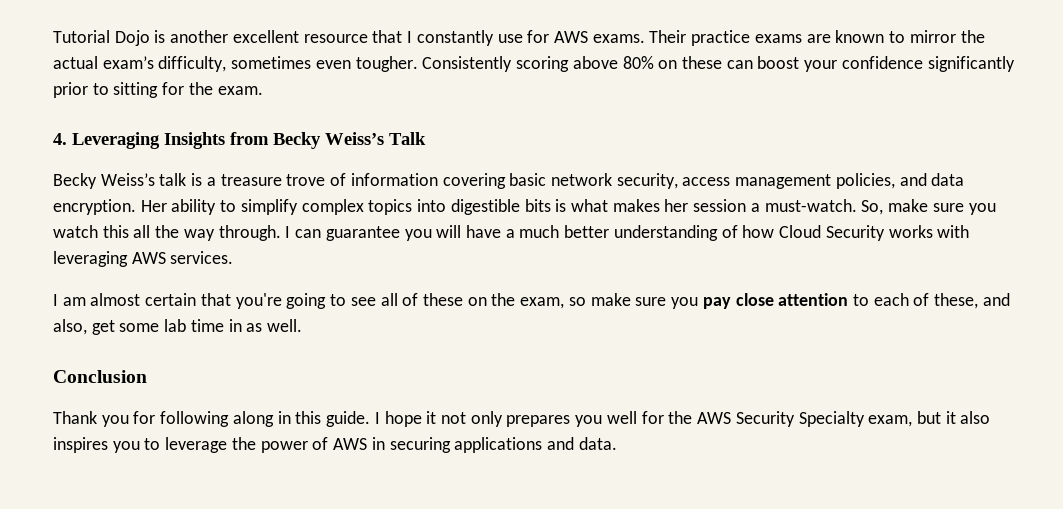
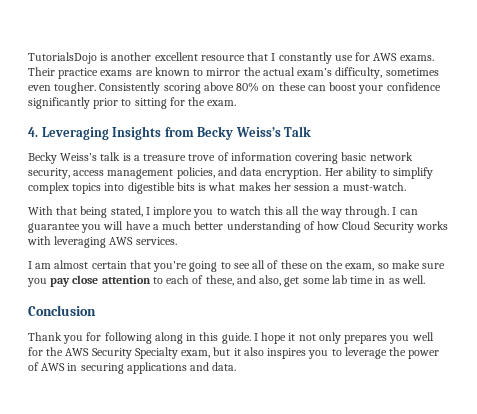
- Tutorial Dojo is another excellent resource that I constantly use for AWS exams.
+ TutorialsDojo is another excellent resource that I constantly use for AWS exams.
- Her ability to simplify complex topics into digestible bits is what makes her session a must-watch. So, make sure you watch this all the way through.
+ Her ability to simplify complex topics into digestible bits is what makes her session a must-watch.
+ With that being stated, I implore you to watch this all the way through.

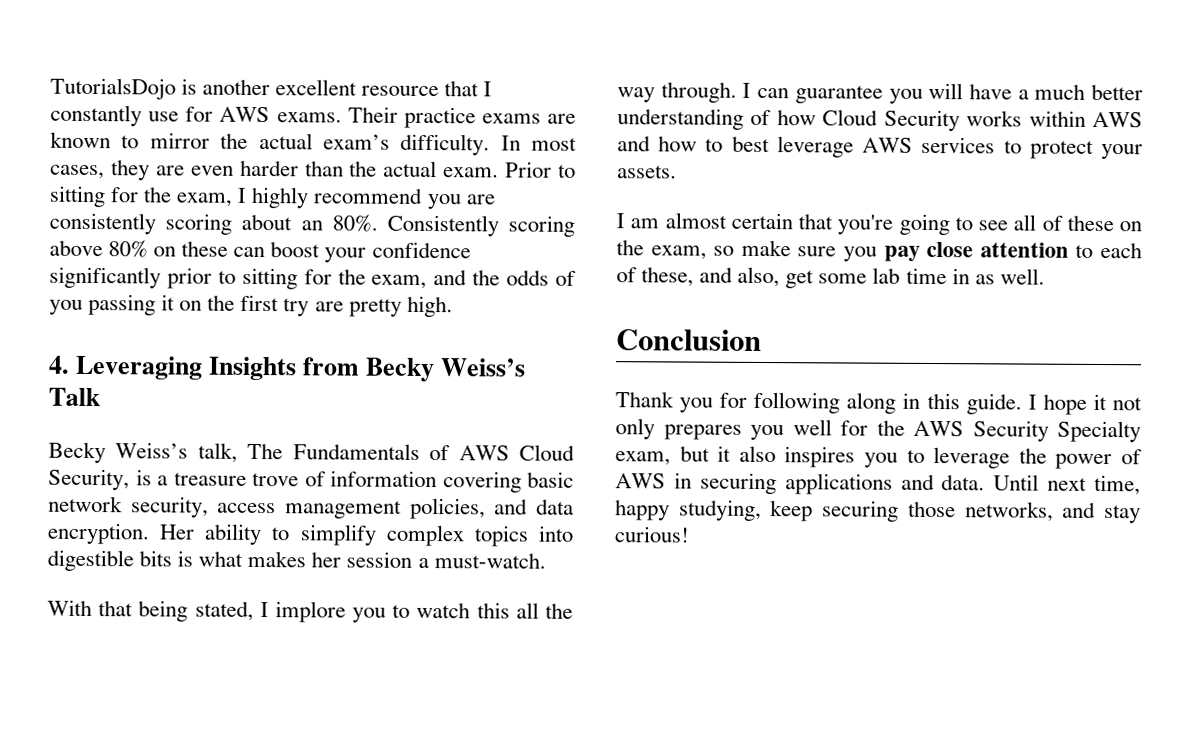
- Their practice exams are known to mirror the actual exam’s difficulty, sometimes even tougher.
+ Their practice exams are known to mirror the actual exam’s difficulty. In most cases, they are even harder than the actual exam. Prior to sitting for the exam, I highly recommend you are consistently scoring about an 80%.
- Consistently scoring above 80% on these can boost your confidence significantly prior to sitting for the exam.
+ Consistently scoring above 80% on these can boost your confidence significantly prior to sitting for the exam, and the odds of you passing it on the first try are pretty high.
- Becky Weiss’s talk is a treasure trove of information covering basic network security, access management policies, and data encryption.
+ Becky Weiss’s talk, The Fundamentals of AWS Cloud Security, is a treasure trove of information covering basic network security, access management policies, and data encryption.
- I can guarantee you will have a much better understanding of how Cloud Security works with leveraging AWS services.
+ I can guarantee you will have a much better understanding of how Cloud Security works within AWS and how to best leverage AWS services to protect your assets.
+ Until next time, happy studying, keep securing those networks, and stay curious!

